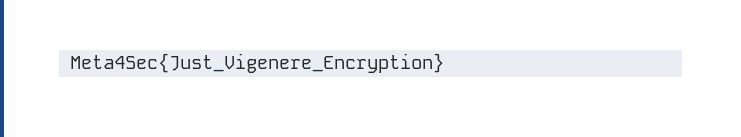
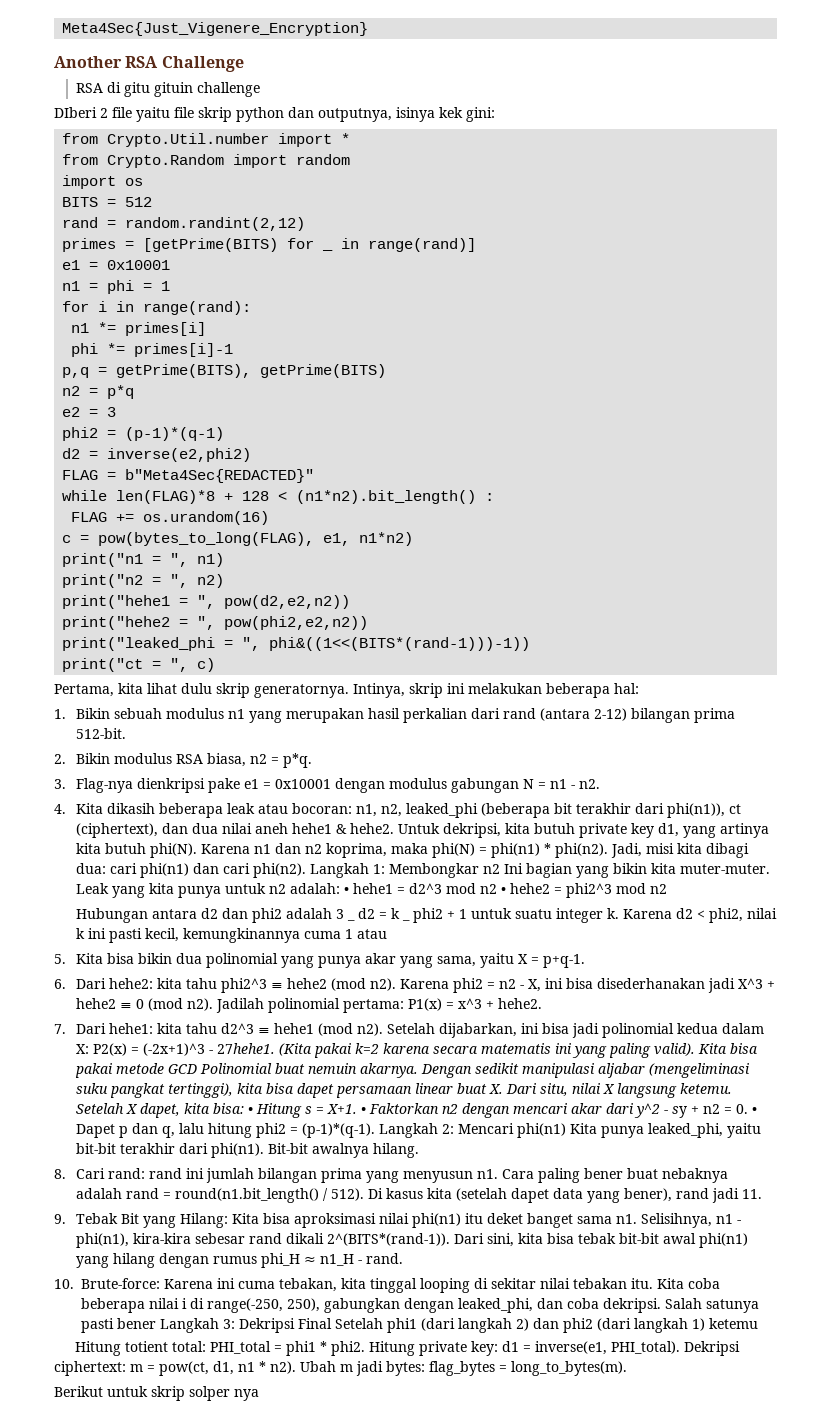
+ Another RSA Challenge
+ RSA di gitu gituin challenge
+ DIberi 2 file yaitu file skrip python dan outputnya, isinya kek gini:
+ from Crypto.Util.number import *
+ from Crypto.Random import random
+ import os
+ BITS = 512
+ rand = random.randint(2,12)
+ primes = [getPrime(BITS) for _ in range(rand)]
+ e1 = 0x10001
+ n1 = phi = 1
+ for i in range(rand):
+ n1 *= primes[i]
+ phi *= primes[i]-1
+ p,q = getPrime(BITS), getPrime(BITS)
+ n2 = p*q
+ e2 = 3
+ phi2 = (p-1)*(q-1)
+ d2 = inverse(e2,phi2)
+ FLAG = b"Meta4Sec{REDACTED}"
+ while len(FLAG)*8 + 128 < (n1*n2).bit_length() :
+ FLAG += os.urandom(16)
+ c = pow(bytes_to_long(FLAG), e1, n1*n2)
+ print("n1 = ", n1)
+ print("n2 = ", n2)
+ print("hehe1 = ", pow(d2,e2,n2))
+ print("hehe2 = ", pow(phi2,e2,n2))
+ print("leaked_phi = ", phi&((1<<(BITS*(rand-1)))-1))
+ print("ct = ", c)
+ Pertama, kita lihat dulu skrip generatornya. Intinya, skrip ini melakukan beberapa hal:
+ 1. Bikin sebuah modulus n1 yang merupakan hasil perkalian dari rand (antara 2-12) bilangan prima 512-bit.
+ 2. Bikin modulus RSA biasa, n2 = p*q.
+ 3. Flag-nya dienkripsi pake e1 = 0x10001 dengan modulus gabungan N = n1 - n2.
+ 4. Kita dikasih beberapa leak atau bocoran: n1, n2, leaked_phi (beberapa bit terakhir dari phi(n1)), ct (ciphertext), dan dua nilai aneh hehe1 & hehe2. Untuk dekripsi, kita butuh private key d1, yang artinya kita butuh phi(N). Karena n1 dan n2 koprima, maka phi(N) = phi(n1) * phi(n2). Jadi, misi kita dibagi dua: cari phi(n1) dan cari phi(n2). Langkah 1: Membongkar n2 Ini bagian yang bikin kita muter-muter. Leak yang kita punya untuk n2 adalah: • hehe1 = d2^3 mod n2 • hehe2 = phi2^3 mod n2
+ Hubungan antara d2 dan phi2 adalah 3 _ d2 = k _ phi2 + 1 untuk suatu integer k. Karena d2 < phi2, nilai k ini pasti kecil, kemungkinannya cuma 1 atau
+ 5. Kita bisa bikin dua polinomial yang punya akar yang sama, yaitu X = p+q-1.
+ 6. Dari hehe2: kita tahu phi2^3 ≡ hehe2 (mod n2). Karena phi2 = n2 - X, ini bisa disederhanakan jadi X^3 + hehe2 ≡ 0 (mod n2). Jadilah polinomial pertama: P1(x) = x^3 + hehe2.
+ 7. Dari hehe1: kita tahu d2^3 ≡ hehe1 (mod n2). Setelah dijabarkan, ini bisa jadi polinomial kedua dalam X: P2(x) = (-2x+1)^3 - 27hehe1. (Kita pakai k=2 karena secara matematis ini yang paling valid). Kita bisa pakai metode GCD Polinomial buat nemuin akarnya. Dengan sedikit manipulasi aljabar (mengeliminasi suku pangkat tertinggi), kita bisa dapet persamaan linear buat X. Dari situ, nilai X langsung ketemu. Setelah X dapet, kita bisa: • Hitung s = X+1. • Faktorkan n2 dengan mencari akar dari y^2 - sy + n2 = 0. • Dapet p dan q, lalu hitung phi2 = (p-1)*(q-1). Langkah 2: Mencari phi(n1) Kita punya leaked_phi, yaitu bit-bit terakhir dari phi(n1). Bit-bit awalnya hilang.
+ 8. Cari rand: rand ini jumlah bilangan prima yang menyusun n1. Cara paling bener buat nebaknya adalah rand = round(n1.bit_length() / 512). Di kasus kita (setelah dapet data yang bener), rand jadi 11.
+ 9. Tebak Bit yang Hilang: Kita bisa aproksimasi nilai phi(n1) itu deket banget sama n1. Selisihnya, n1 - phi(n1), kira-kira sebesar rand dikali 2^(BITS*(rand-1)). Dari sini, kita bisa tebak bit-bit awal phi(n1) yang hilang dengan rumus phi_H ≈ n1_H - rand.
+ 10. Brute-force: Karena ini cuma tebakan, kita tinggal looping di sekitar nilai tebakan itu. Kita coba beberapa nilai i di range(-250, 250), gabungkan dengan leaked_phi, dan coba dekripsi. Salah satunya pasti bener Langkah 3: Dekripsi Final Setelah phi1 (dari langkah 2) dan phi2 (dari langkah 1) ketemu
+ Hitung totient total: PHI_total = phi1 * phi2. Hitung private key: d1 = inverse(e1, PHI_total). Dekripsi ciphertext: m = pow(ct, d1, n1 * n2). Ubah m jadi bytes: flag_bytes = long_to_bytes(m).
+ Berikut untuk skrip solper nya

